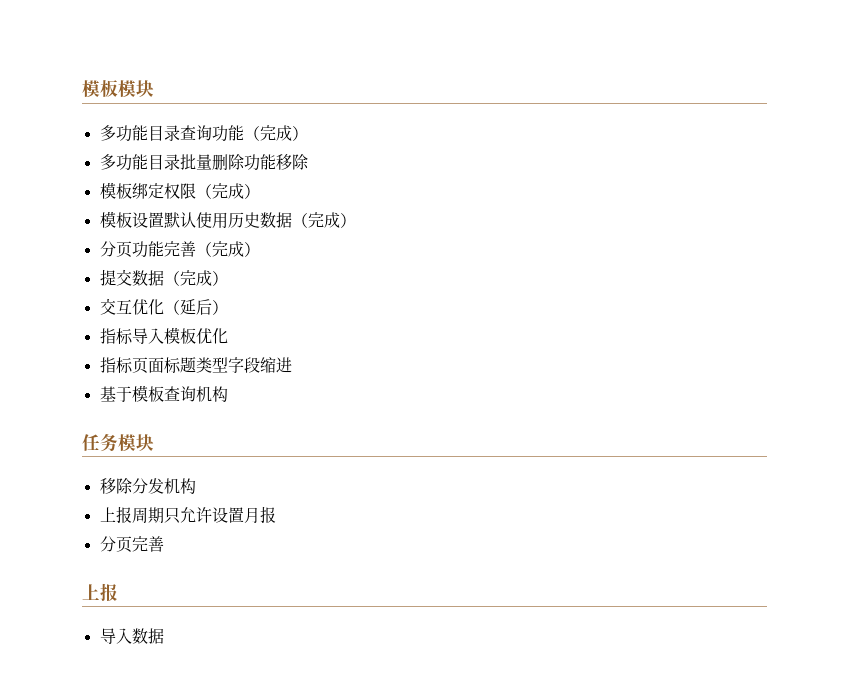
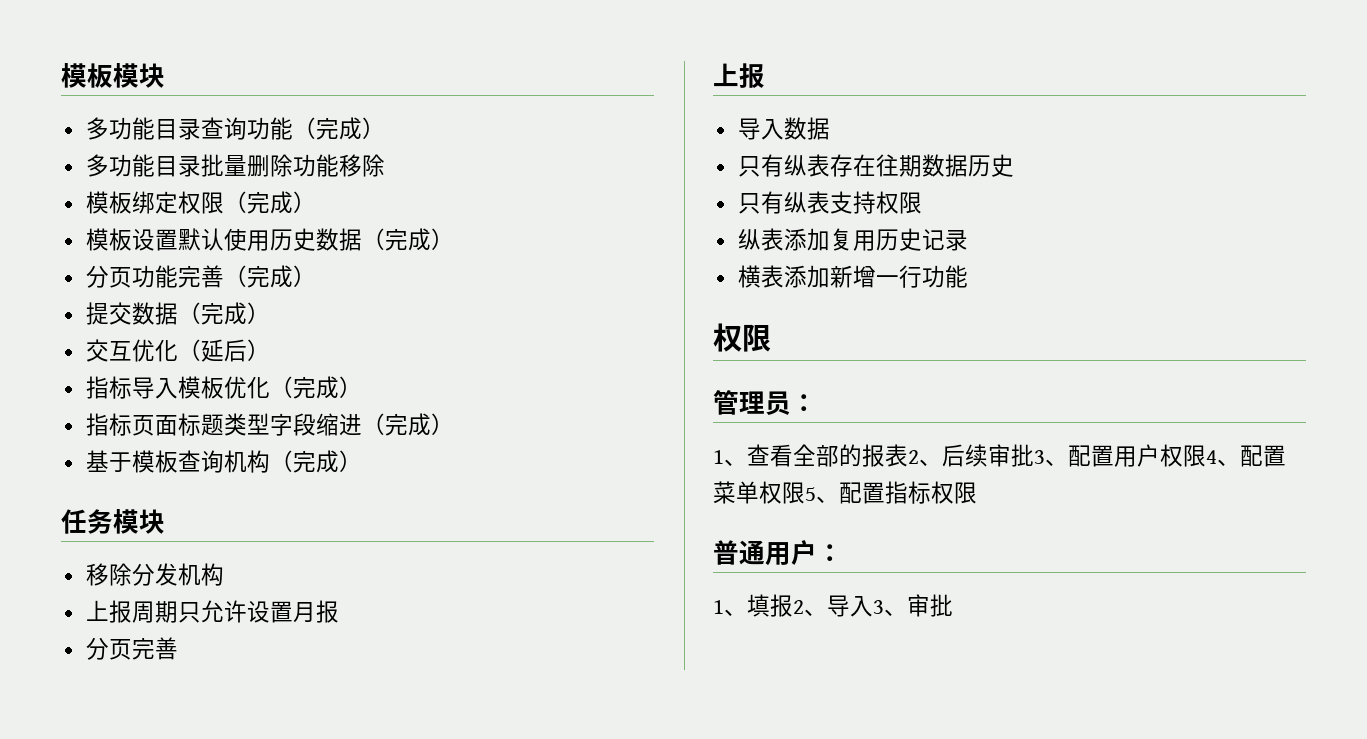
- 指标导入模板优化
+ 指标导入模板优化（完成）
- 指标页面标题类型字段缩进
+ 指标页面标题类型字段缩进（完成）
- 基于模板查询机构
+ 基于模板查询机构（完成）
+ 只有纵表存在往期数据历史
+ 只有纵表支持权限
+ 纵表添加复用历史记录
+ 横表添加新增一行功能
+ 权限
+ 管理员：
+ 1、查看全部的报表2、后续审批3、配置用户权限4、配置菜单权限5、配置指标权限
+ 普通用户：
+ 1、填报2、导入3、审批

